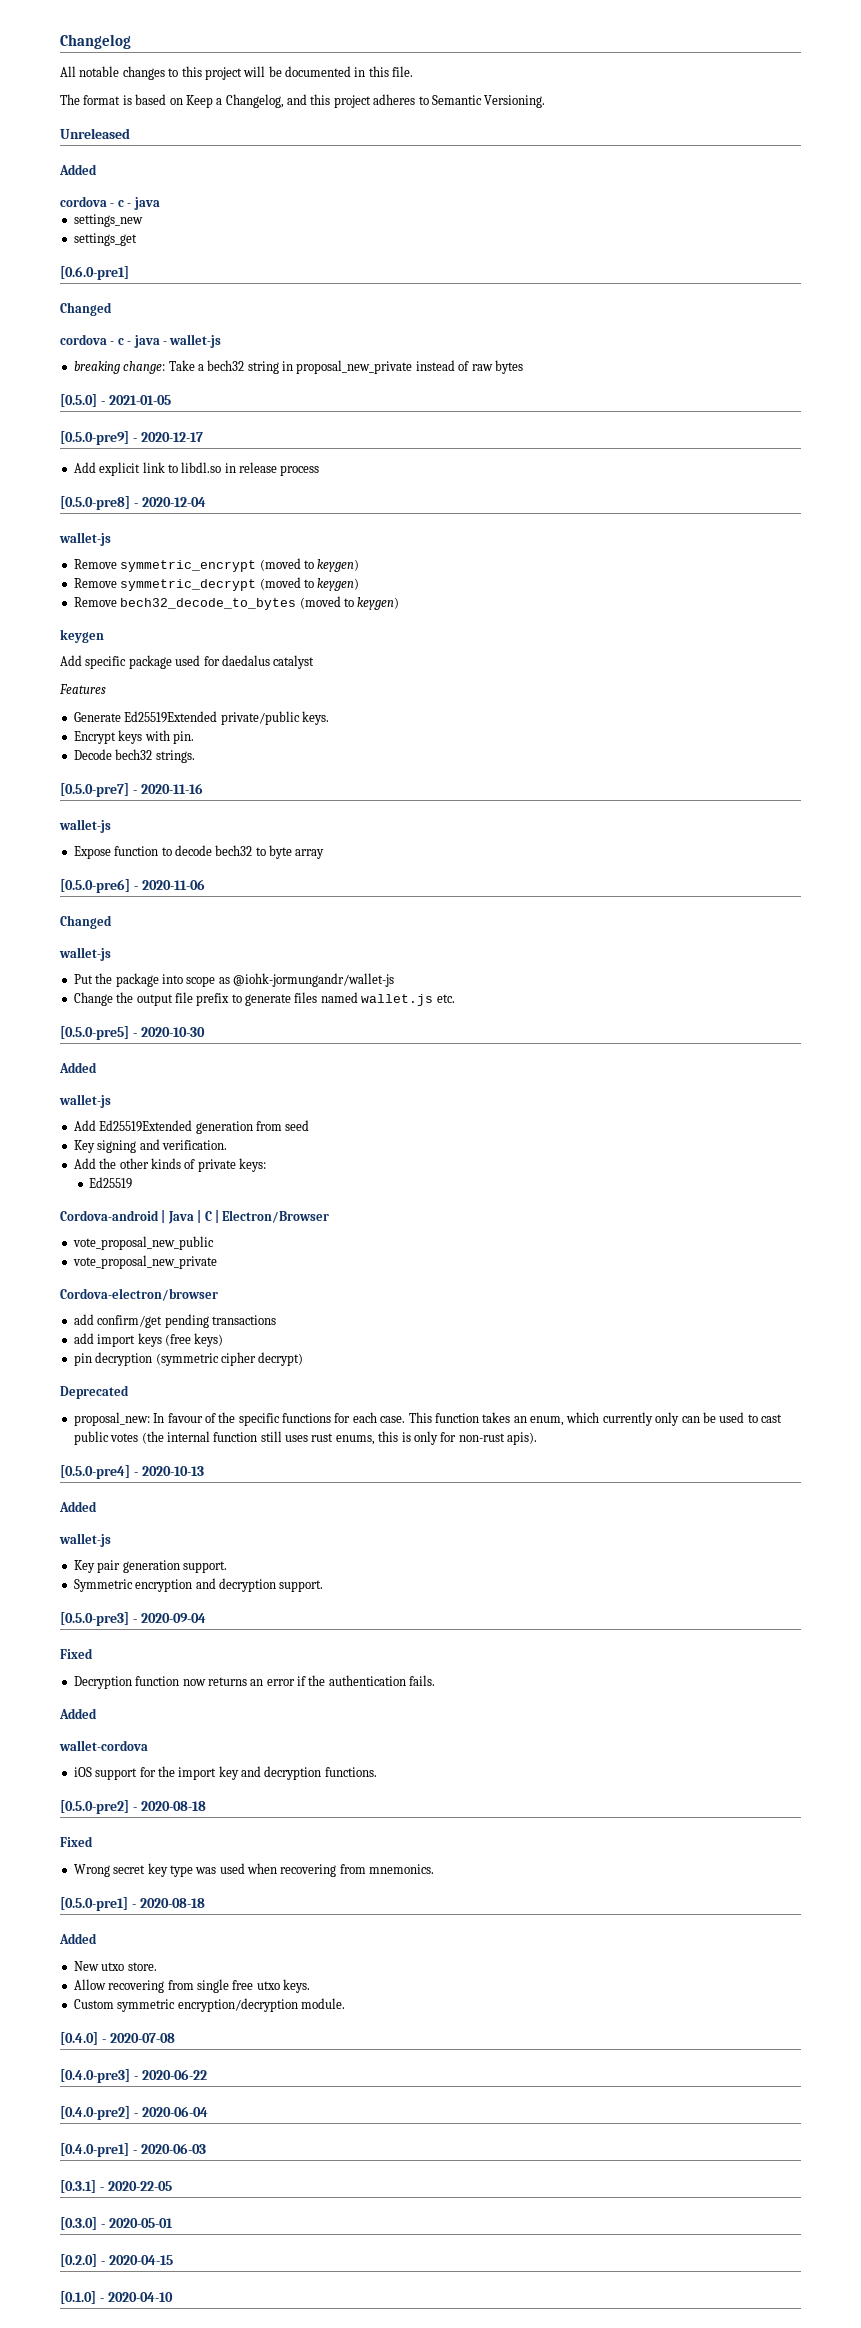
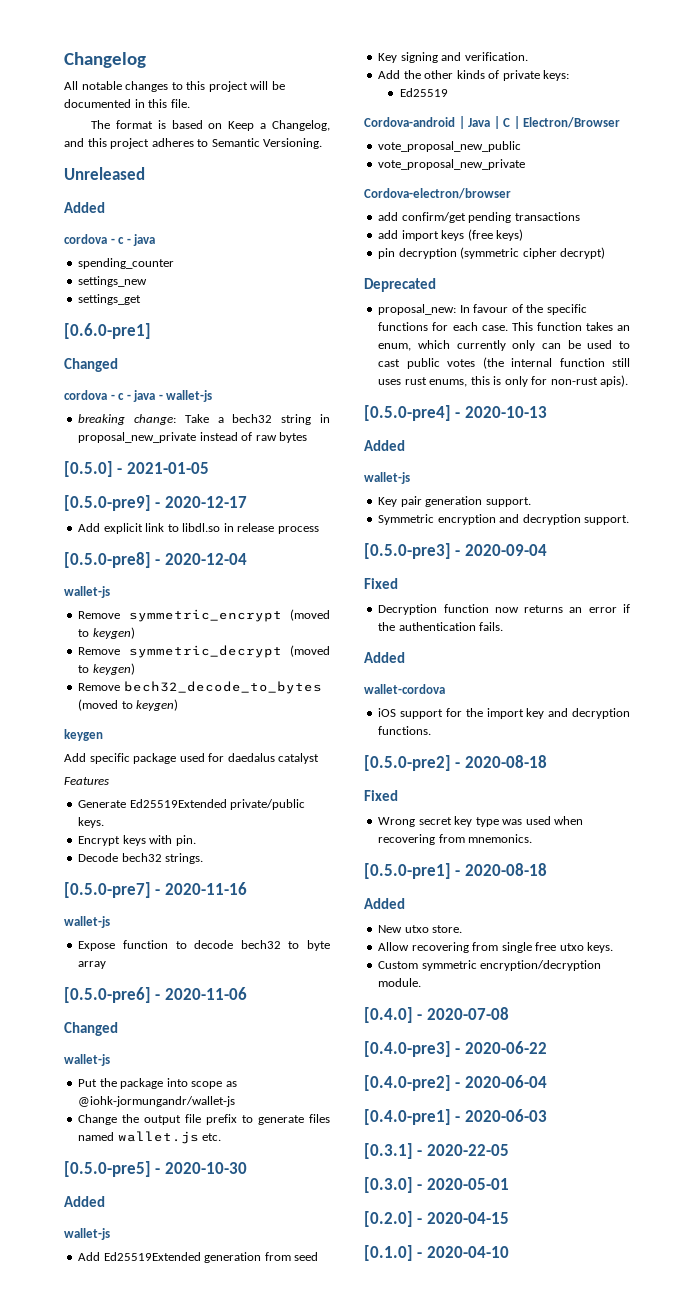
+ spending_counter

